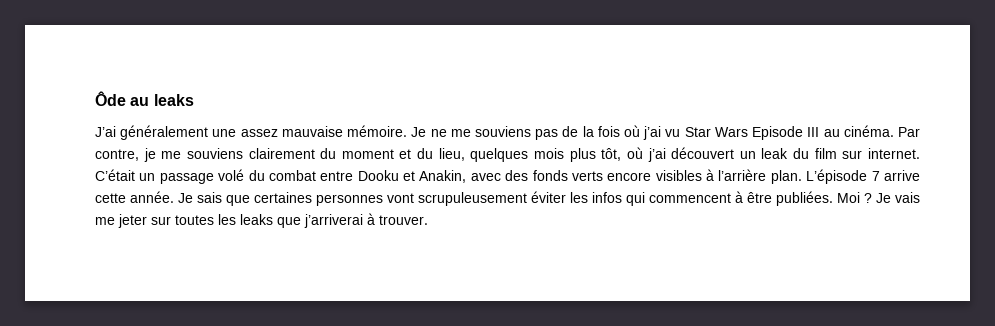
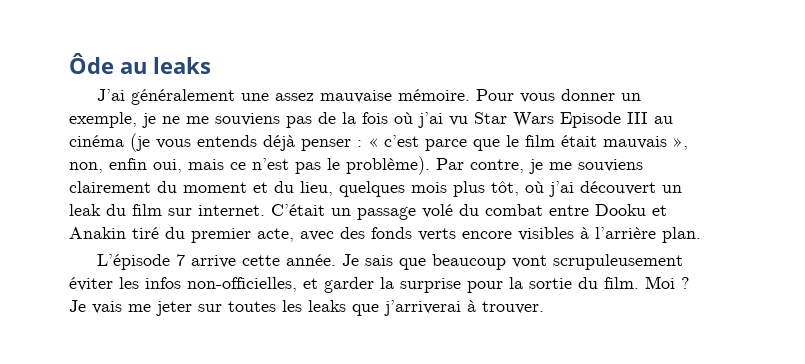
- Je ne me souviens pas de la fois où j’ai vu Star Wars Episode III au cinéma.
+ Pour vous donner un exemple, je ne me souviens pas de la fois où j’ai vu Star Wars Episode III au cinéma (je vous entends déjà penser : « c’est parce que le film était mauvais », non, enfin oui, mais ce n’est pas le problème).
- C’était un passage volé du combat entre Dooku et Anakin, avec des fonds verts encore visibles à l’arrière plan. L’épisode 7 arrive cette année.
+ C’était un passage volé du combat entre Dooku et Anakin tiré du premier acte, avec des fonds verts encore visibles à l’arrière plan.
+ L’épisode 7 arrive cette année.
- Je sais que certaines personnes vont scrupuleusement éviter les infos qui commencent à être publiées.
+ Je sais que beaucoup vont scrupuleusement éviter les infos non-officielles, et garder la surprise pour la sortie du film.

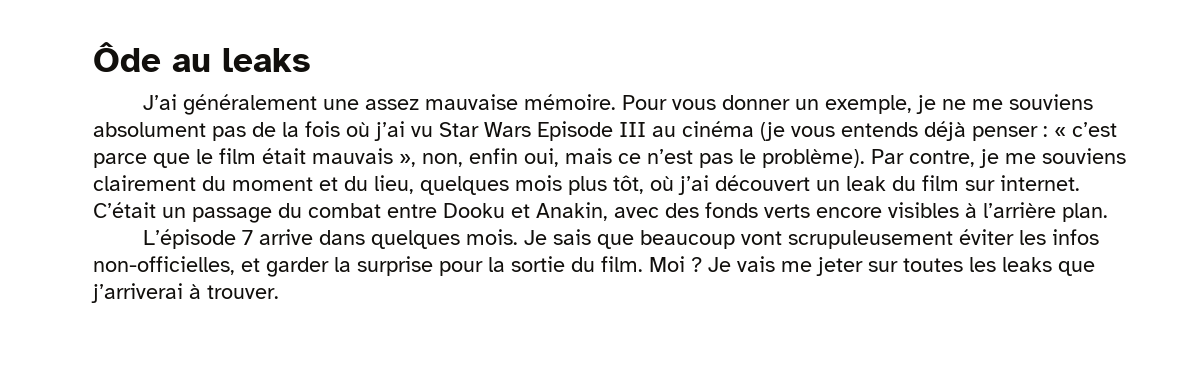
- Pour vous donner un exemple, je ne me souviens pas de la fois où j’ai vu Star Wars Episode III au cinéma (je vous entends déjà penser : « c’est parce que le film était mauvais », non, enfin oui, mais ce n’est pas le problème).
+ Pour vous donner un exemple, je ne me souviens absolument pas de la fois où j’ai vu Star Wars Episode III au cinéma (je vous entends déjà penser : « c’est parce que le film était mauvais », non, enfin oui, mais ce n’est pas le problème).
- C’était un passage volé du combat entre Dooku et Anakin tiré du premier acte, avec des fonds verts encore visibles à l’arrière plan.
+ C’était un passage du combat entre Dooku et Anakin, avec des fonds verts encore visibles à l’arrière plan.
- L’épisode 7 arrive cette année.
+ L’épisode 7 arrive dans quelques mois.

